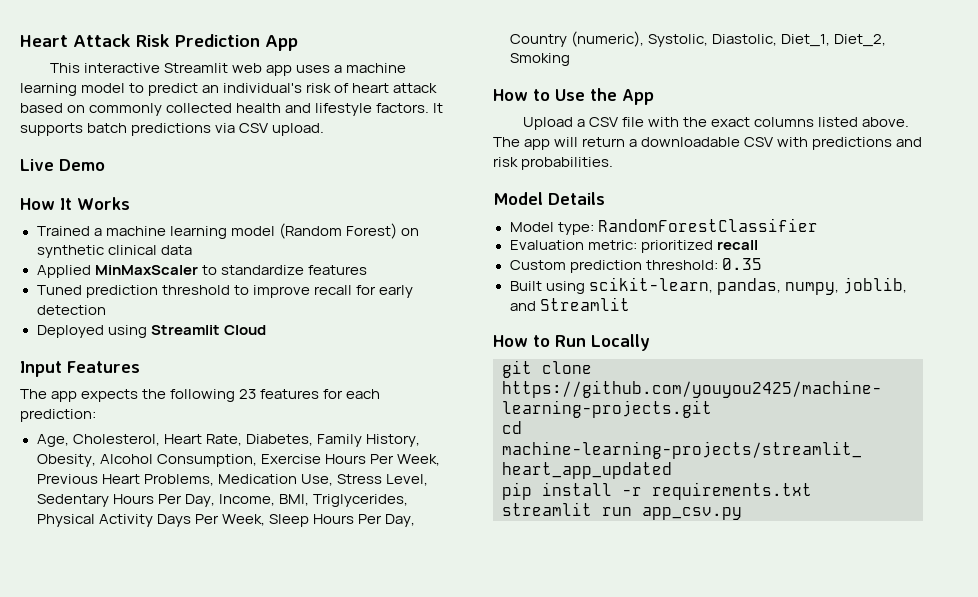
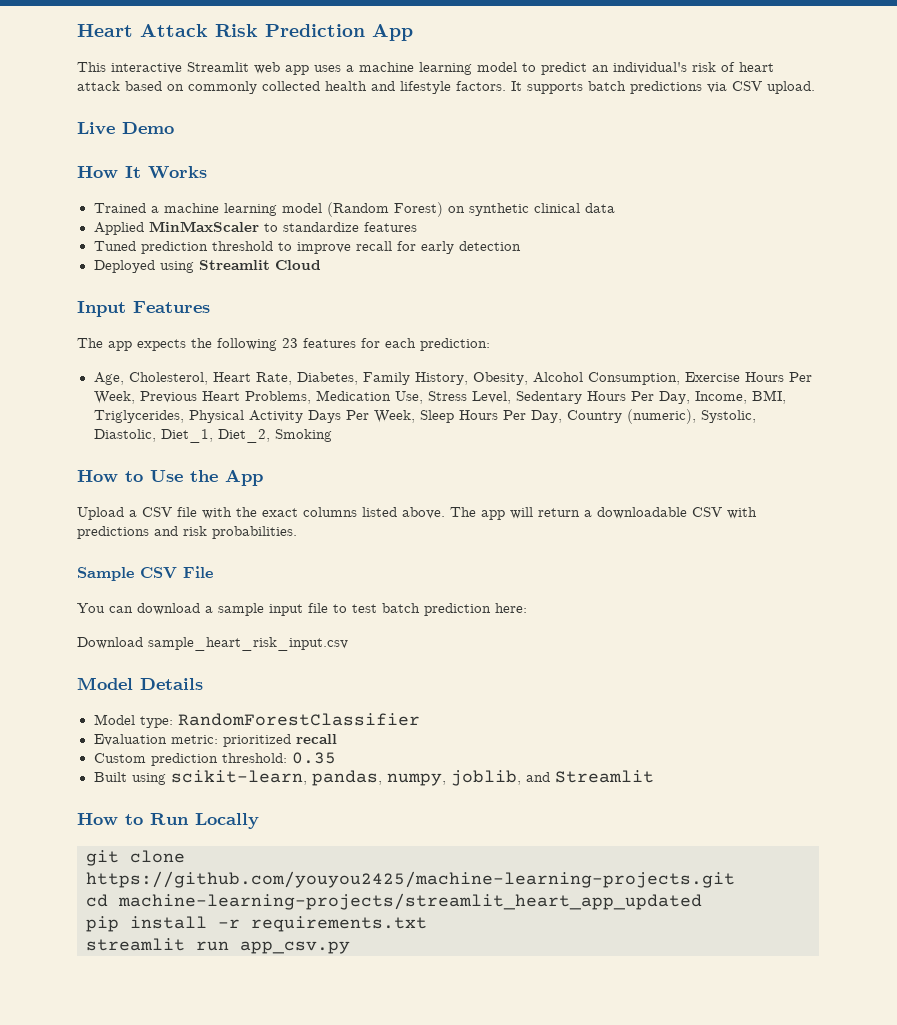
+ Sample CSV File
+ You can download a sample input file to test batch prediction here:
+ Download sample_heart_risk_input.csv

